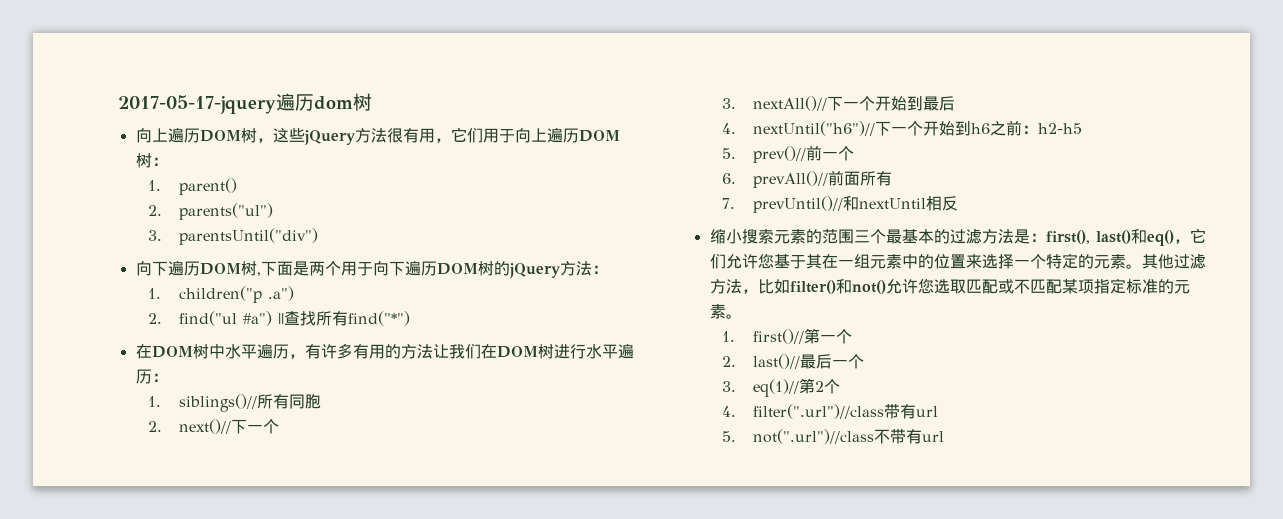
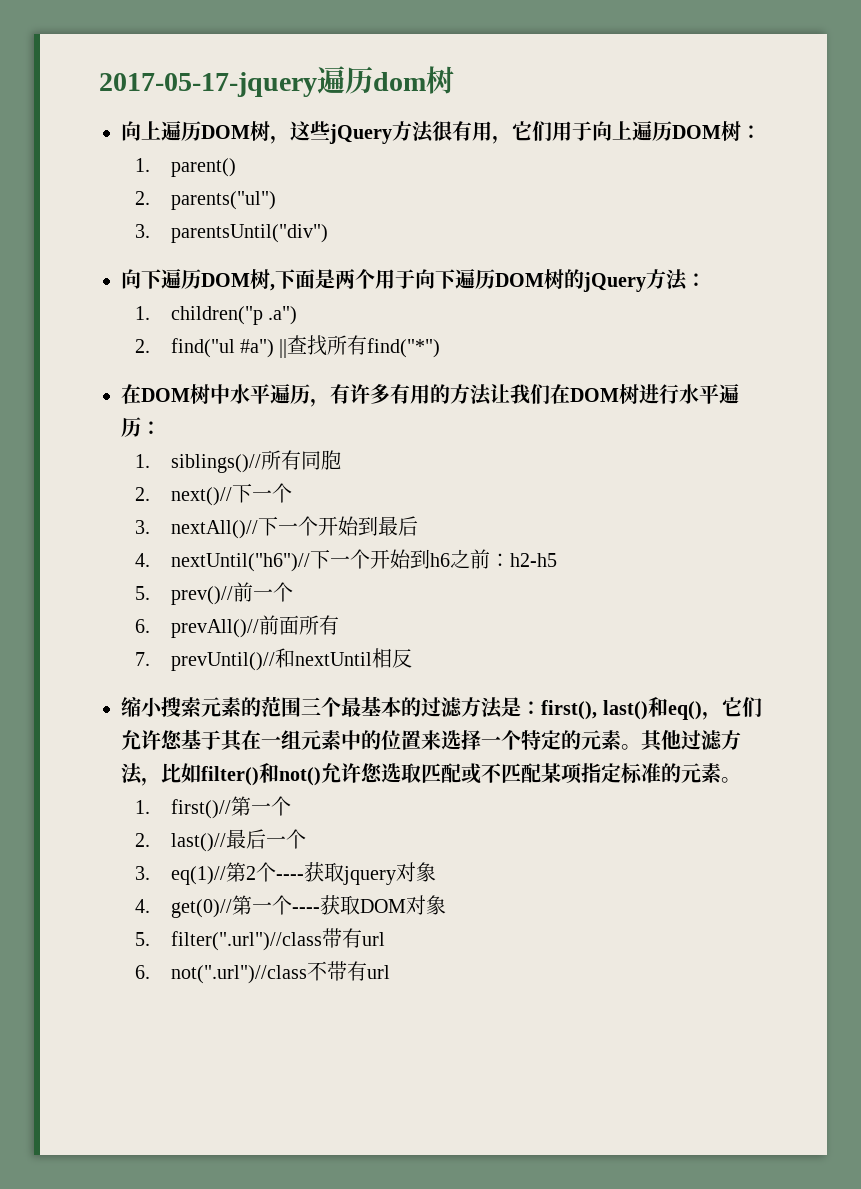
- 3. eq(1)//第2个
- 4. filter(".url")//class带有url
+ 3. eq(1)//第2个----获取jquery对象
+ 4. get(0)//第一个----获取DOM对象
+ 5. filter(".url")//class带有url
- 5. not(".url")//class不带有url
+ 6. not(".url")//class不带有url

